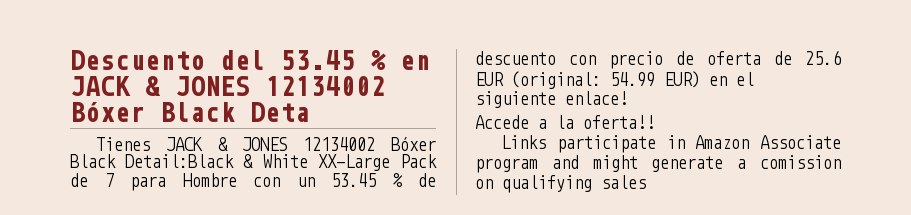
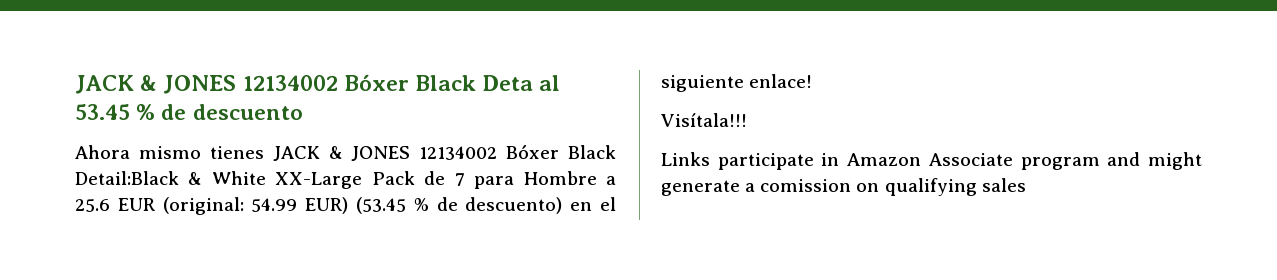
- Descuento del 53.45 % en JACK & JONES 12134002 Bóxer Black Deta
- Tienes JACK & JONES 12134002 Bóxer Black Detail:Black & White XX-Large Pack de 7 para Hombre con un 53.45 % de descuento con precio de oferta de 25.6 EUR (original: 54.99 EUR) en el siguiente enlace!
+ JACK & JONES 12134002 Bóxer Black Deta al 53.45 % de descuento
+ Ahora mismo tienes JACK & JONES 12134002 Bóxer Black Detail:Black & White XX-Large Pack de 7 para Hombre a 25.6 EUR (original: 54.99 EUR) (53.45 % de descuento) en el siguiente enlace!
- Accede a la oferta!!
+ Visítala!!!

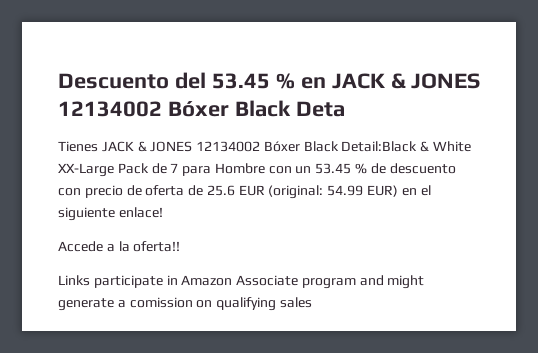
- JACK & JONES 12134002 Bóxer Black Deta al 53.45 % de descuento
- Ahora mismo tienes JACK & JONES 12134002 Bóxer Black Detail:Black & White XX-Large Pack de 7 para Hombre a 25.6 EUR (original: 54.99 EUR) (53.45 % de descuento) en el siguiente enlace!
+ Descuento del 53.45 % en JACK & JONES 12134002 Bóxer Black Deta
+ Tienes JACK & JONES 12134002 Bóxer Black Detail:Black & White XX-Large Pack de 7 para Hombre con un 53.45 % de descuento con precio de oferta de 25.6 EUR (original: 54.99 EUR) en el siguiente enlace!
- Visítala!!!
+ Accede a la oferta!!

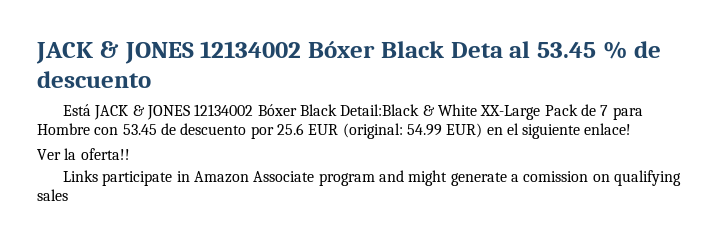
- Descuento del 53.45 % en JACK & JONES 12134002 Bóxer Black Deta
- Tienes JACK & JONES 12134002 Bóxer Black Detail:Black & White XX-Large Pack de 7 para Hombre con un 53.45 % de descuento con precio de oferta de 25.6 EUR (original: 54.99 EUR) en el siguiente enlace!
+ JACK & JONES 12134002 Bóxer Black Deta al 53.45 % de descuento
+ Está JACK & JONES 12134002 Bóxer Black Detail:Black & White XX-Large Pack de 7 para Hombre con 53.45 de descuento por 25.6 EUR (original: 54.99 EUR) en el siguiente enlace!
- Accede a la oferta!!
+ Ver la oferta!!

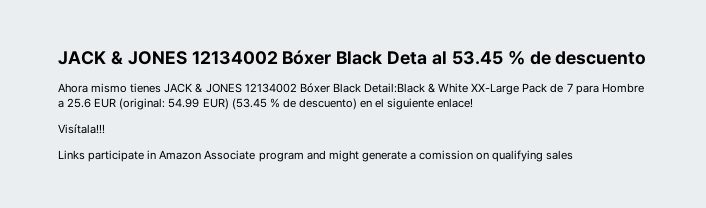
- Está JACK & JONES 12134002 Bóxer Black Detail:Black & White XX-Large Pack de 7 para Hombre con 53.45 de descuento por 25.6 EUR (original: 54.99 EUR) en el siguiente enlace!
+ Ahora mismo tienes JACK & JONES 12134002 Bóxer Black Detail:Black & White XX-Large Pack de 7 para Hombre a 25.6 EUR (original: 54.99 EUR) (53.45 % de descuento) en el siguiente enlace!
- Ver la oferta!!
+ Visítala!!!

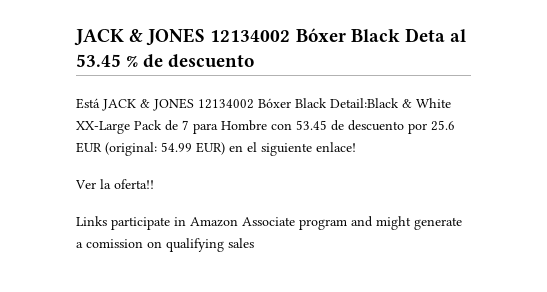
- Ahora mismo tienes JACK & JONES 12134002 Bóxer Black Detail:Black & White XX-Large Pack de 7 para Hombre a 25.6 EUR (original: 54.99 EUR) (53.45 % de descuento) en el siguiente enlace!
+ Está JACK & JONES 12134002 Bóxer Black Detail:Black & White XX-Large Pack de 7 para Hombre con 53.45 de descuento por 25.6 EUR (original: 54.99 EUR) en el siguiente enlace!
- Visítala!!!
+ Ver la oferta!!

